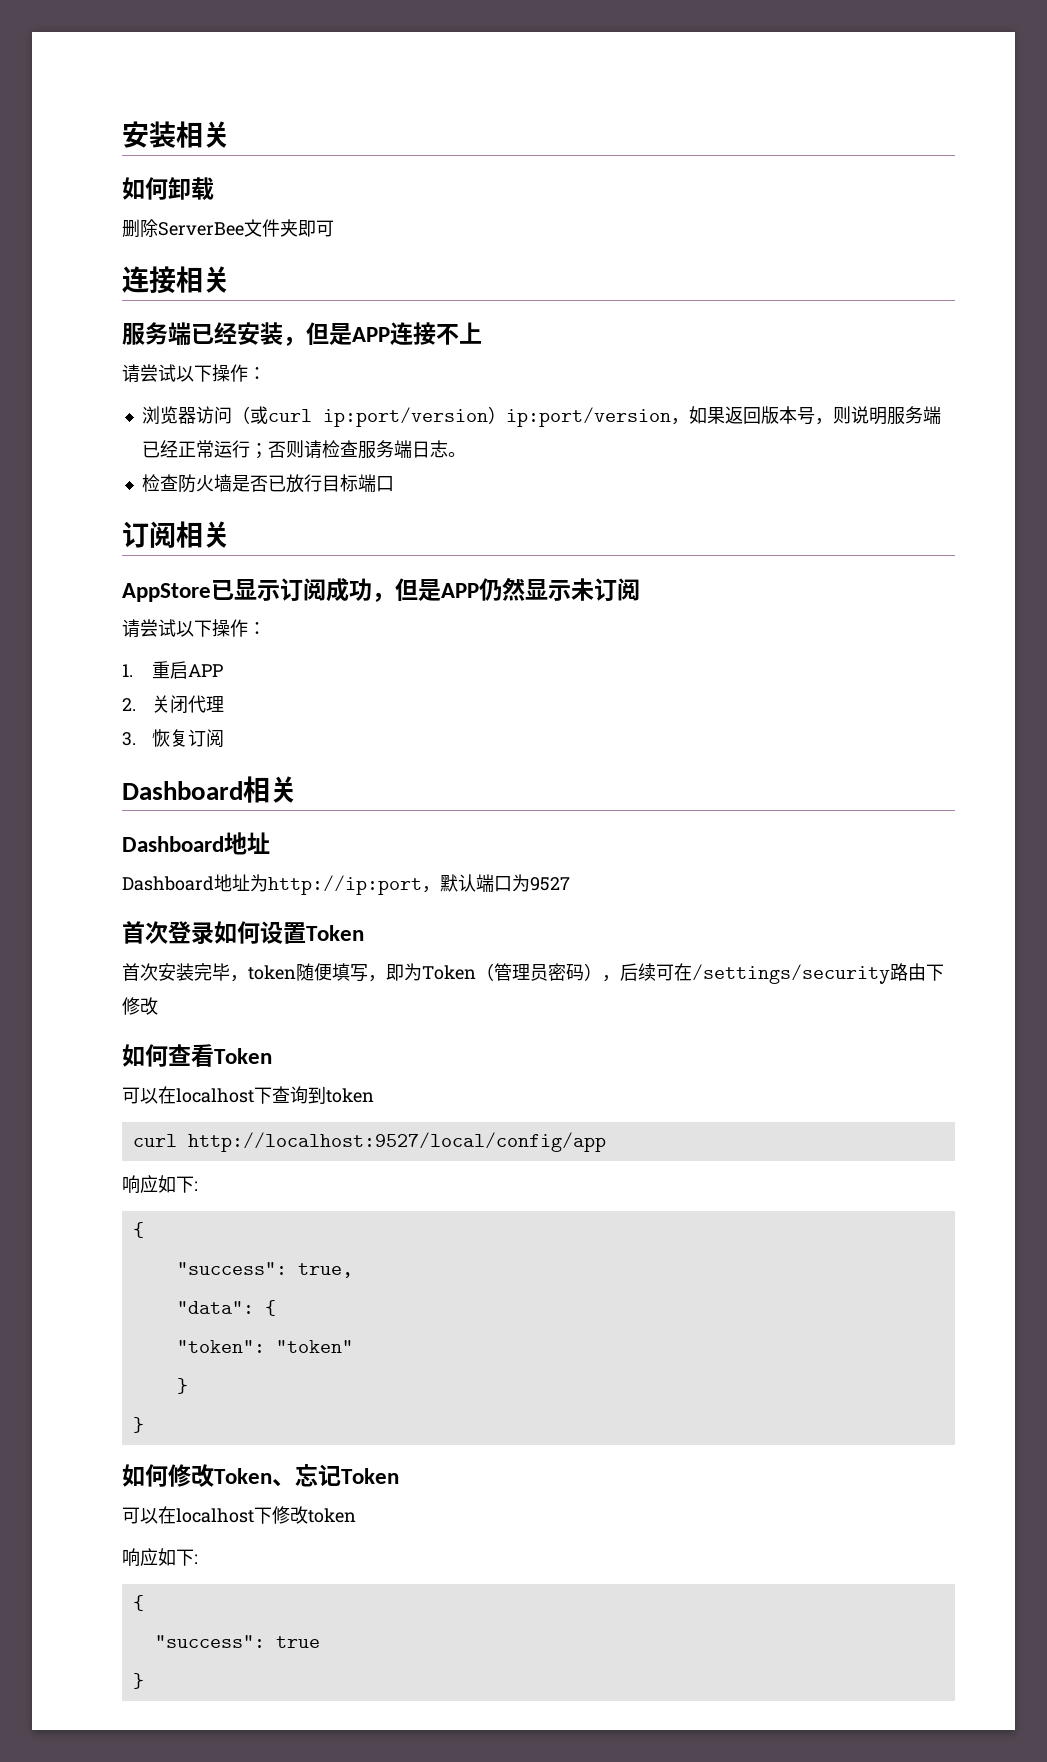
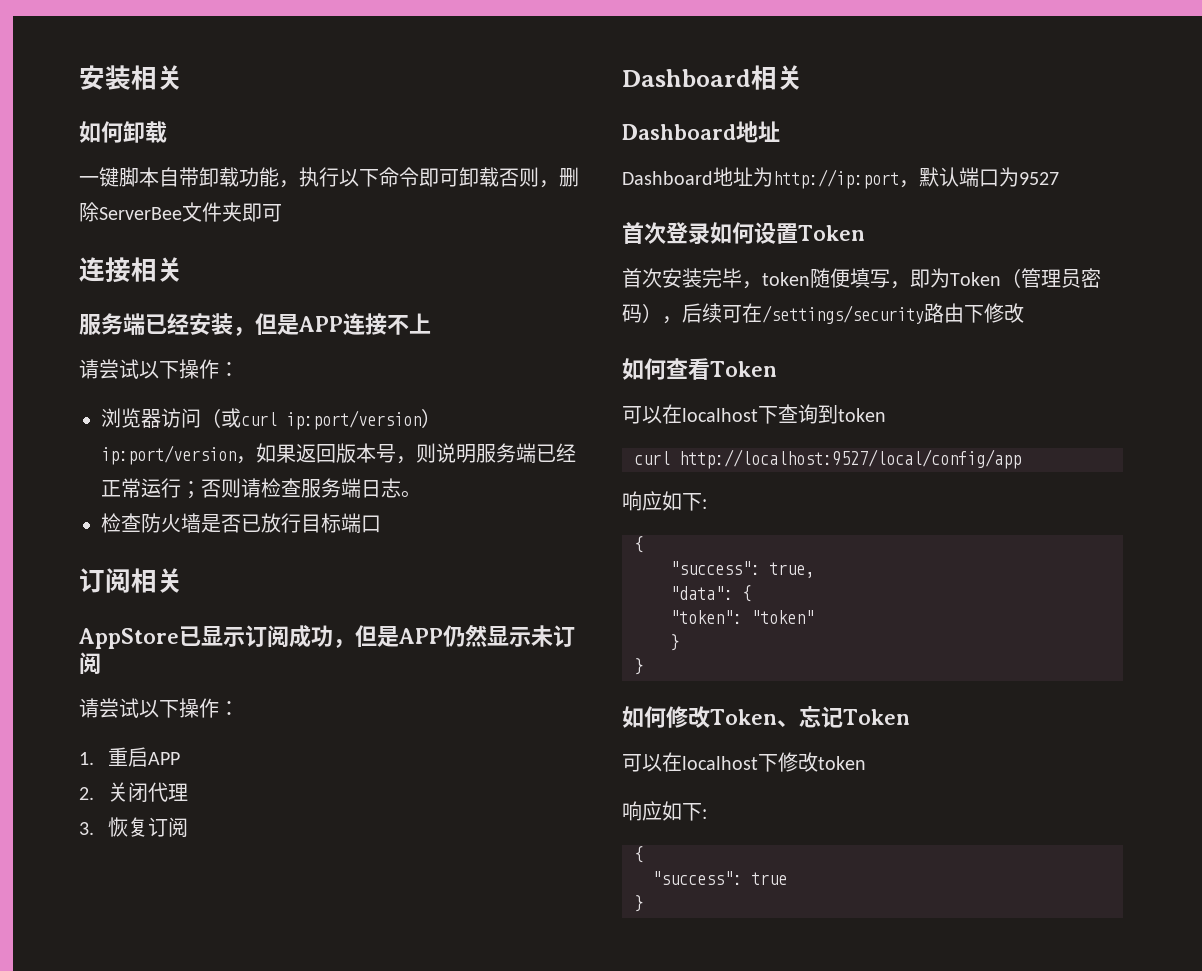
- 删除ServerBee文件夹即可
+ 一键脚本自带卸载功能，执行以下命令即可卸载否则，删除ServerBee文件夹即可

